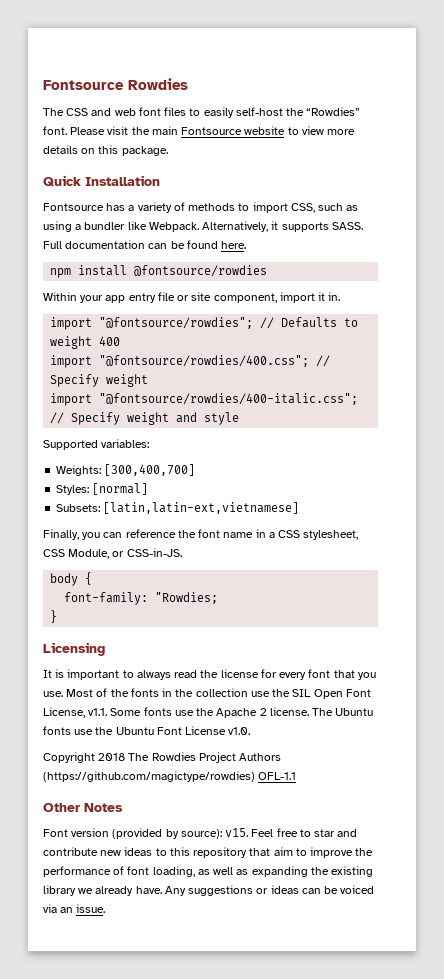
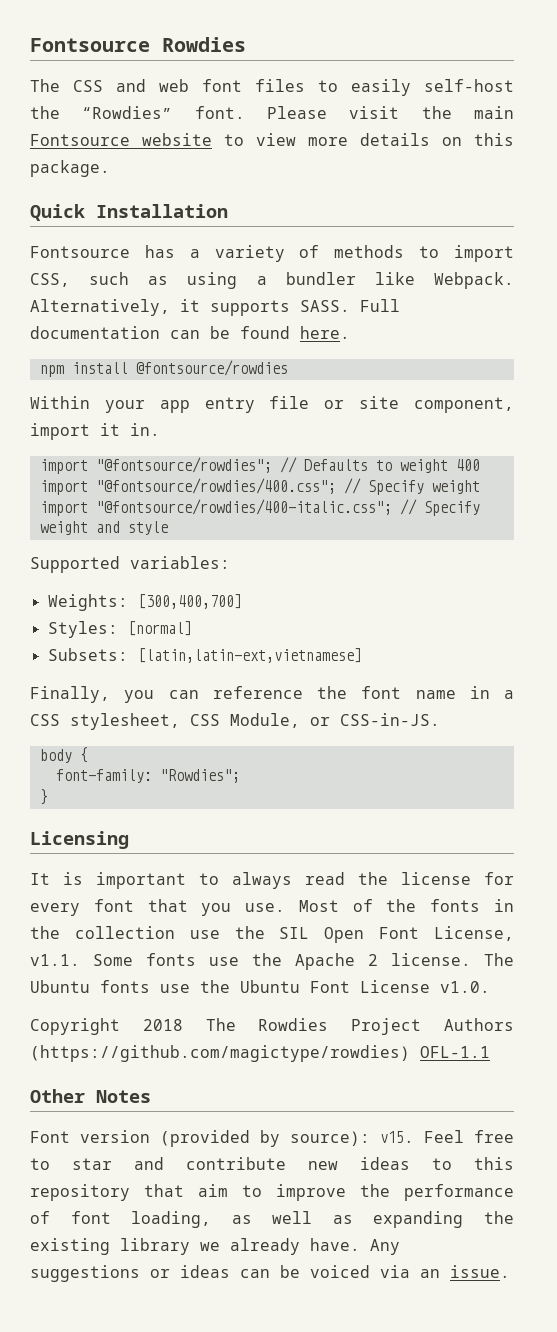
- font-family: "Rowdies;
+ font-family: "Rowdies";

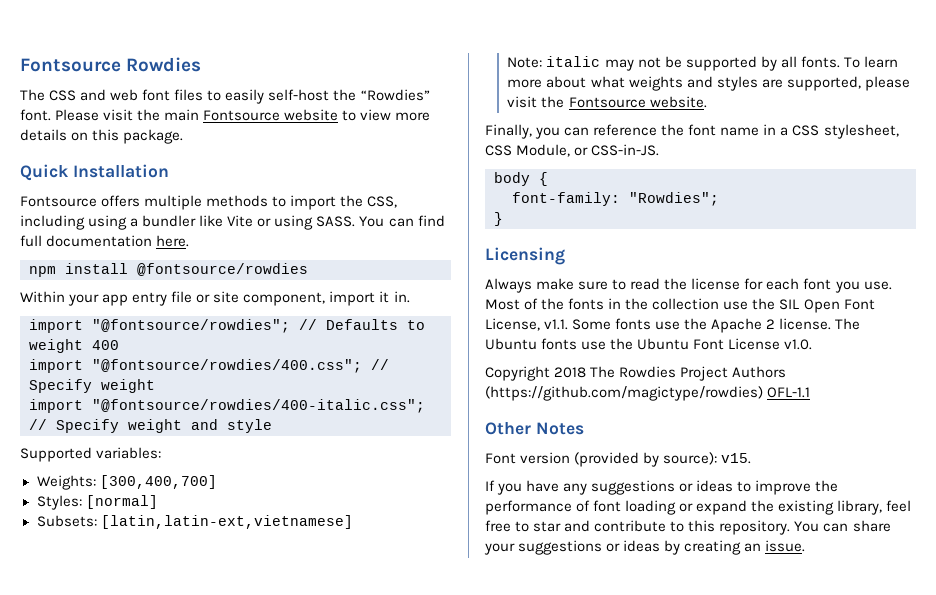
- Fontsource has a variety of methods to import CSS, such as using a bundler like Webpack. Alternatively, it supports SASS. Full documentation can be found here.
+ Fontsource offers multiple methods to import the CSS, including using a bundler like Vite or using SASS. You can find full documentation here.
+ Note: italic may not be supported by all fonts. To learn more about what weights and styles are supported, please visit the Fontsource website.
- It is important to always read the license for every font that you use.
+ Always make sure to read the license for each font you use.
- Font version (provided by source): v15. Feel free to star and contribute new ideas to this repository that aim to improve the performance of font loading, as well as expanding the existing library we already have. Any suggestions or ideas can be voiced via an issue.
+ Font version (provided by source): v15.
+ If you have any suggestions or ideas to improve the performance of font loading or expand the existing library, feel free to star and contribute to this repository. You can share your suggestions or ideas by creating an issue.

